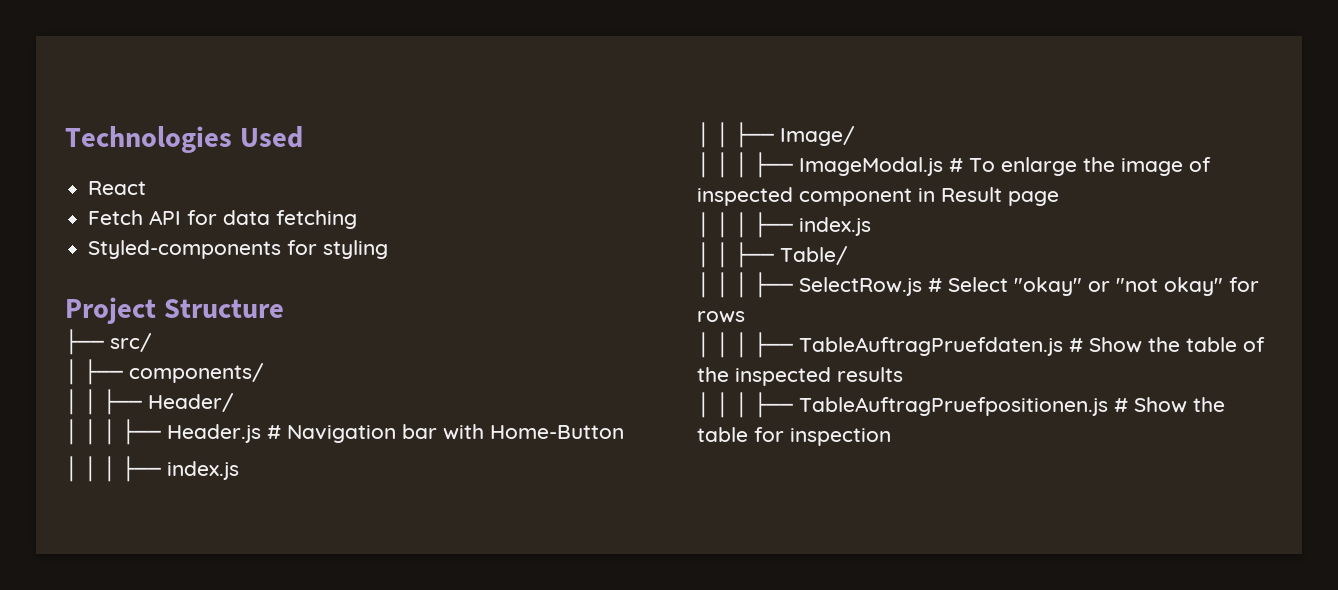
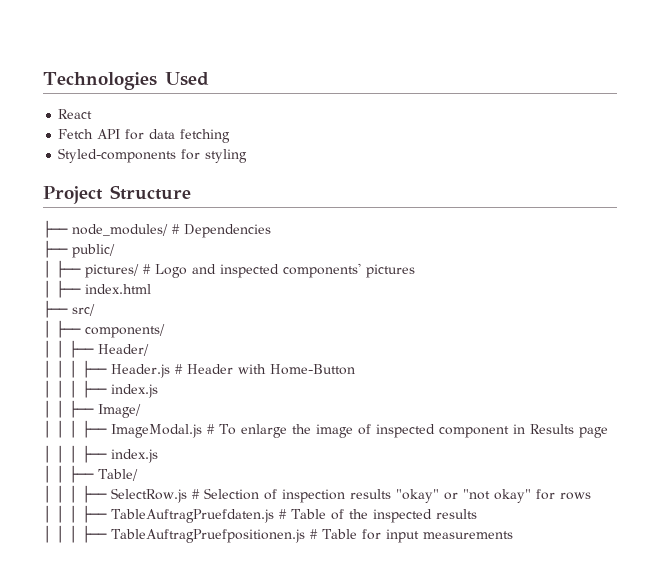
+ ├── node_modules/ # Dependencies
+ ├── public/
+ │ ├── pictures/ # Logo and inspected components' pictures
+ │ ├── index.html
- │ │ │ ├── Header.js # Navigation bar with Home-Button
+ │ │ │ ├── Header.js # Header with Home-Button
- │ │ │ ├── ImageModal.js # To enlarge the image of inspected component in Result page
+ │ │ │ ├── ImageModal.js # To enlarge the image of inspected component in Results page
- │ │ │ ├── SelectRow.js # Select "okay" or "not okay" for rows
+ │ │ │ ├── SelectRow.js # Selection of inspection results "okay" or "not okay" for rows
- │ │ │ ├── TableAuftragPruefdaten.js # Show the table of the inspected results
+ │ │ │ ├── TableAuftragPruefdaten.js # Table of the inspected results
- │ │ │ ├── TableAuftragPruefpositionen.js # Show the table for inspection
+ │ │ │ ├── TableAuftragPruefpositionen.js # Table for input measurements

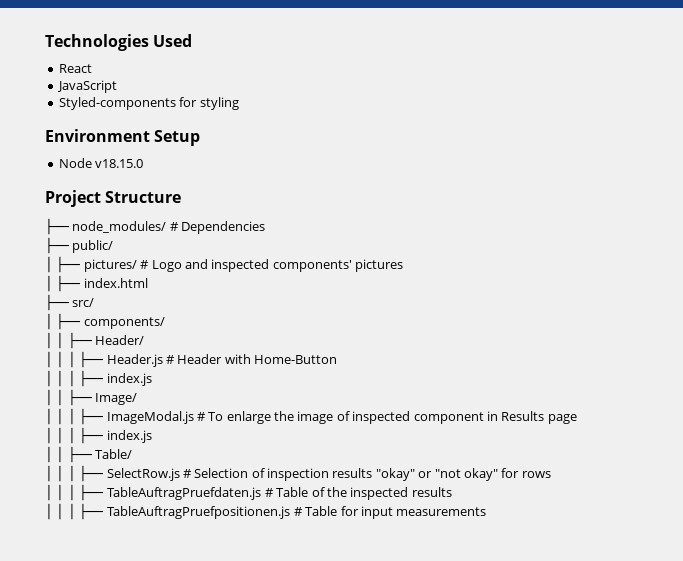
- Fetch API for data fetching
+ JavaScript
+ Environment Setup
+ Node v18.15.0

